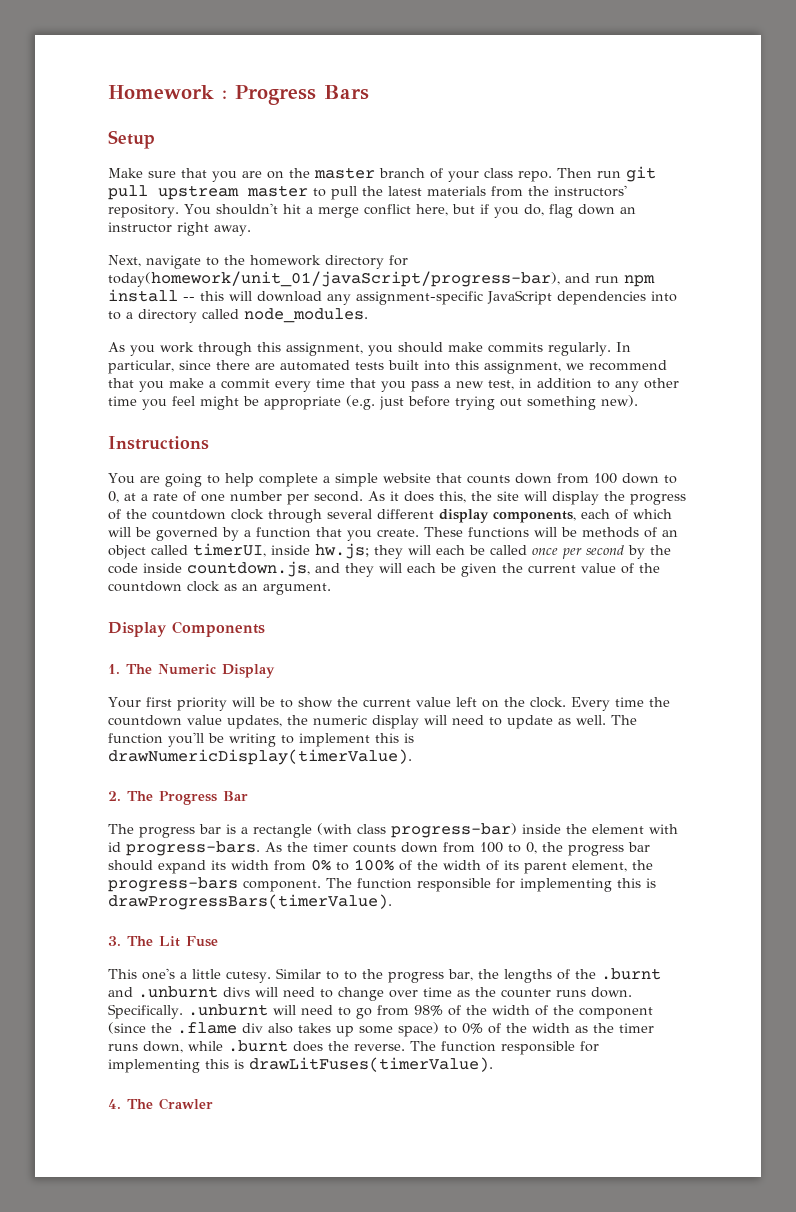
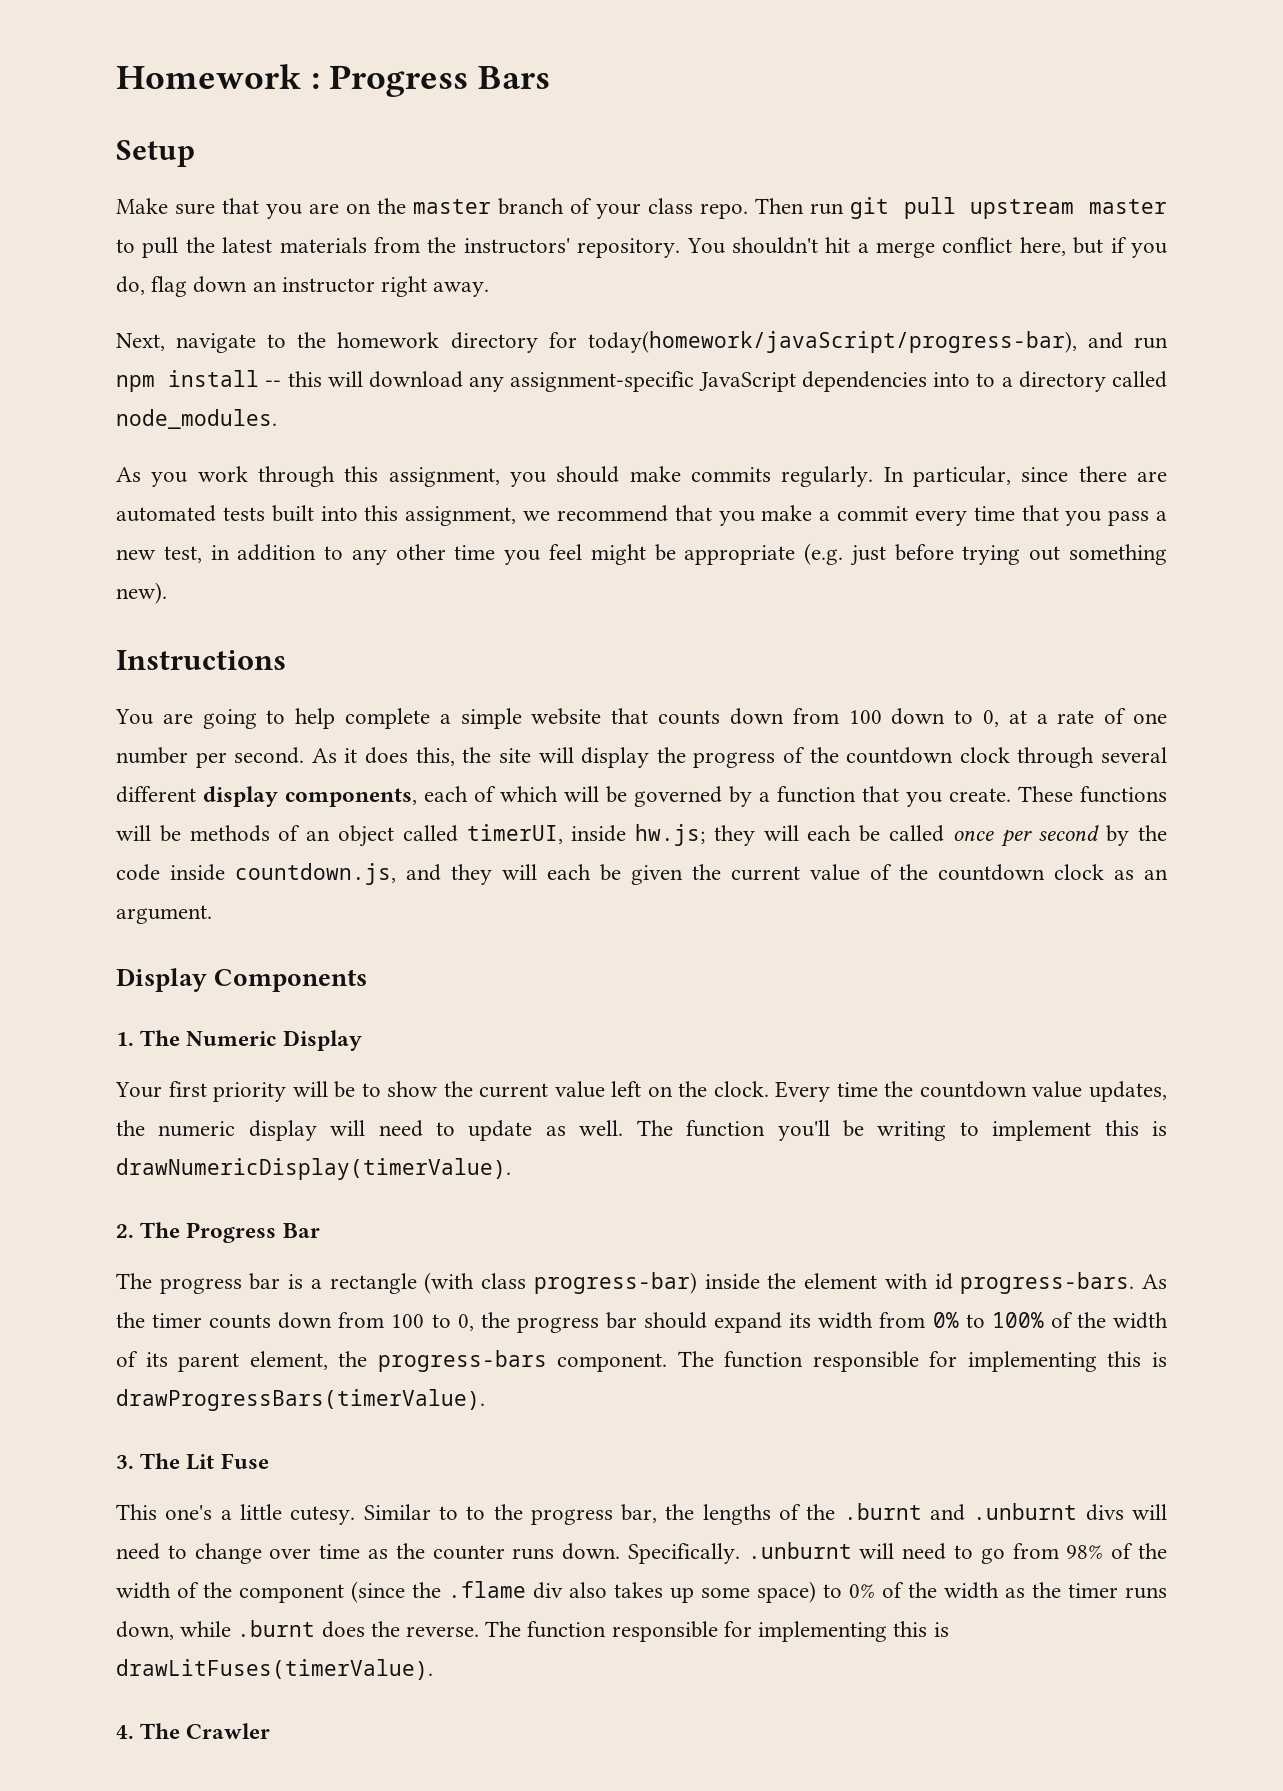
- Next, navigate to the homework directory for today(homework/unit_01/javaScript/progress-bar), and run npm install -- this will download any assignment-specific JavaScript dependencies into to a directory called node_modules.
+ Next, navigate to the homework directory for today(homework/javaScript/progress-bar), and run npm install -- this will download any assignment-specific JavaScript dependencies into to a directory called node_modules.

